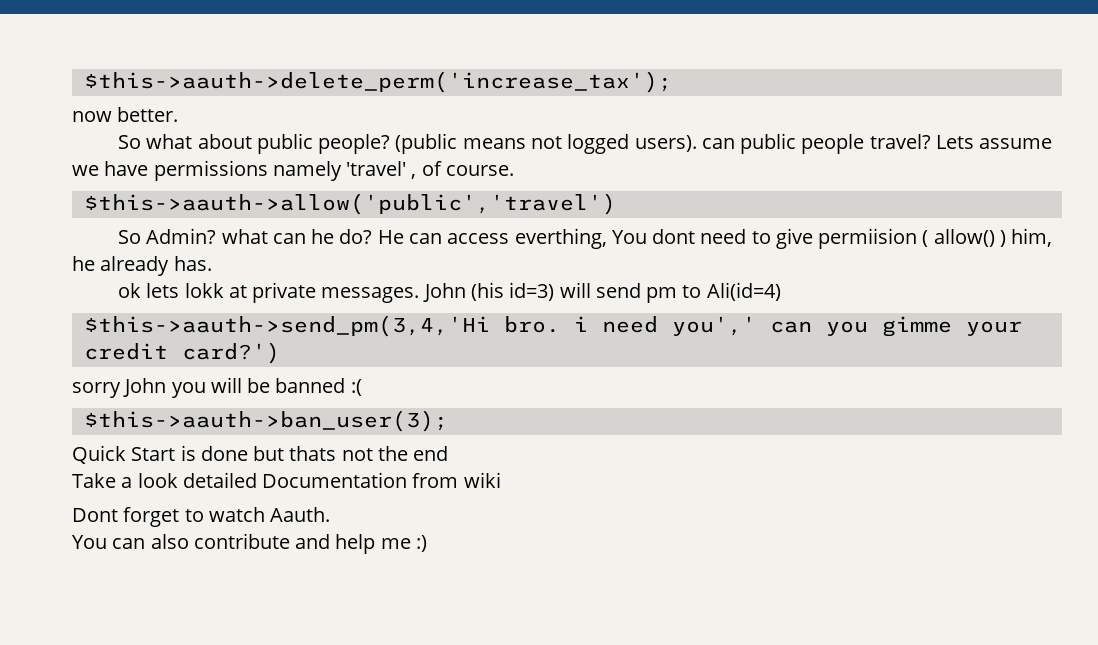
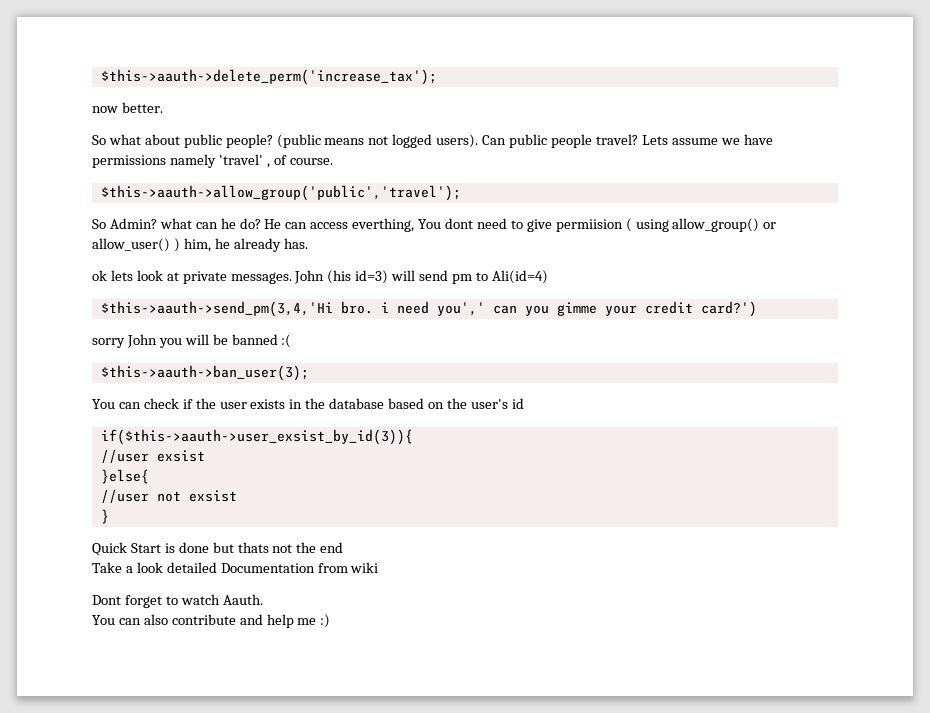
- (public means not logged users). can public people travel?
+ (public means not logged users). Can public people travel?
- $this->aauth->allow('public','travel')
+ $this->aauth->allow_group('public','travel');
- He can access everthing, You dont need to give permiision ( allow() ) him, he already has.
+ He can access everthing, You dont need to give permiision ( using allow_group() or allow_user() ) him, he already has.
- ok lets lokk at private messages.
+ ok lets look at private messages.
+ You can check if the user exists in the database based on the user's id
+ if($this->aauth->user_exsist_by_id(3)){
+ //user exsist
+ }else{
+ //user not exsist
+ }

